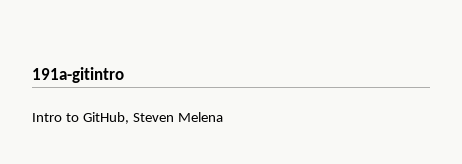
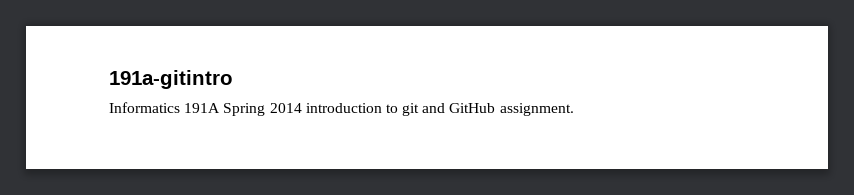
- Intro to GitHub, Steven Melena
+ Informatics 191A Spring 2014 introduction to git and GitHub assignment.

